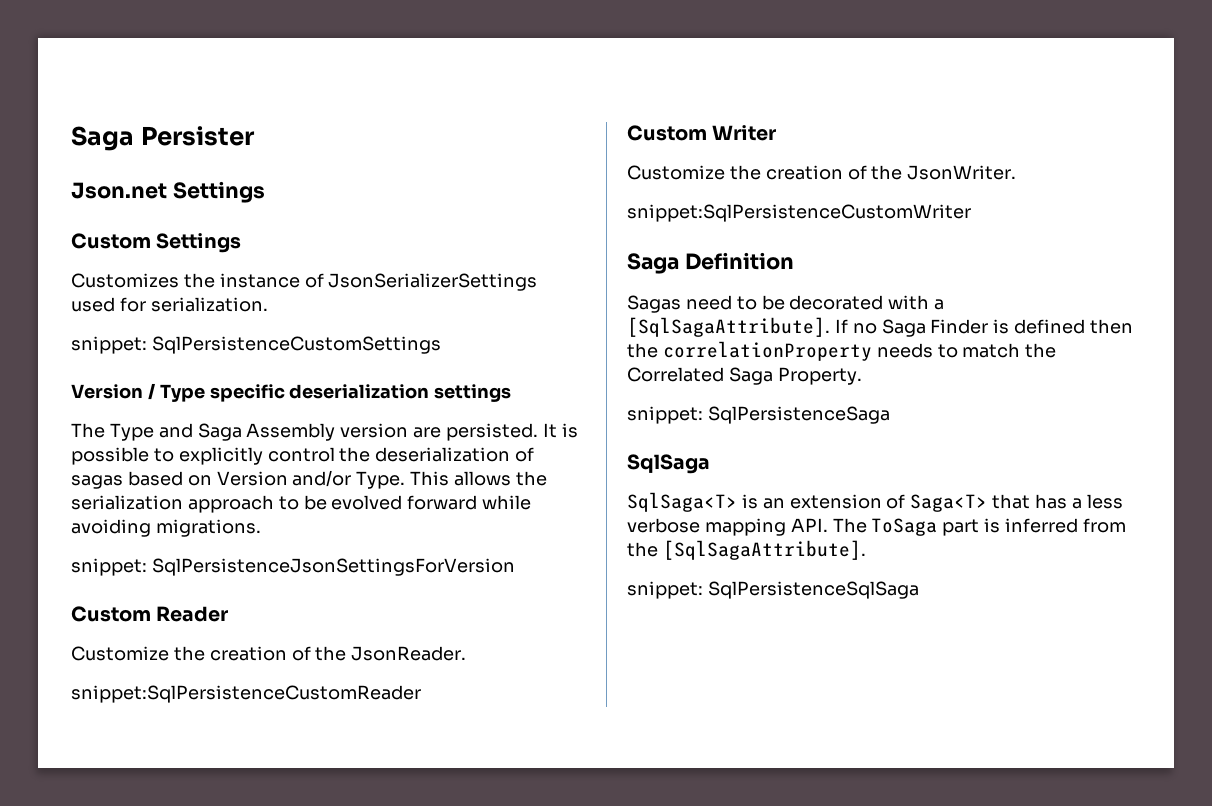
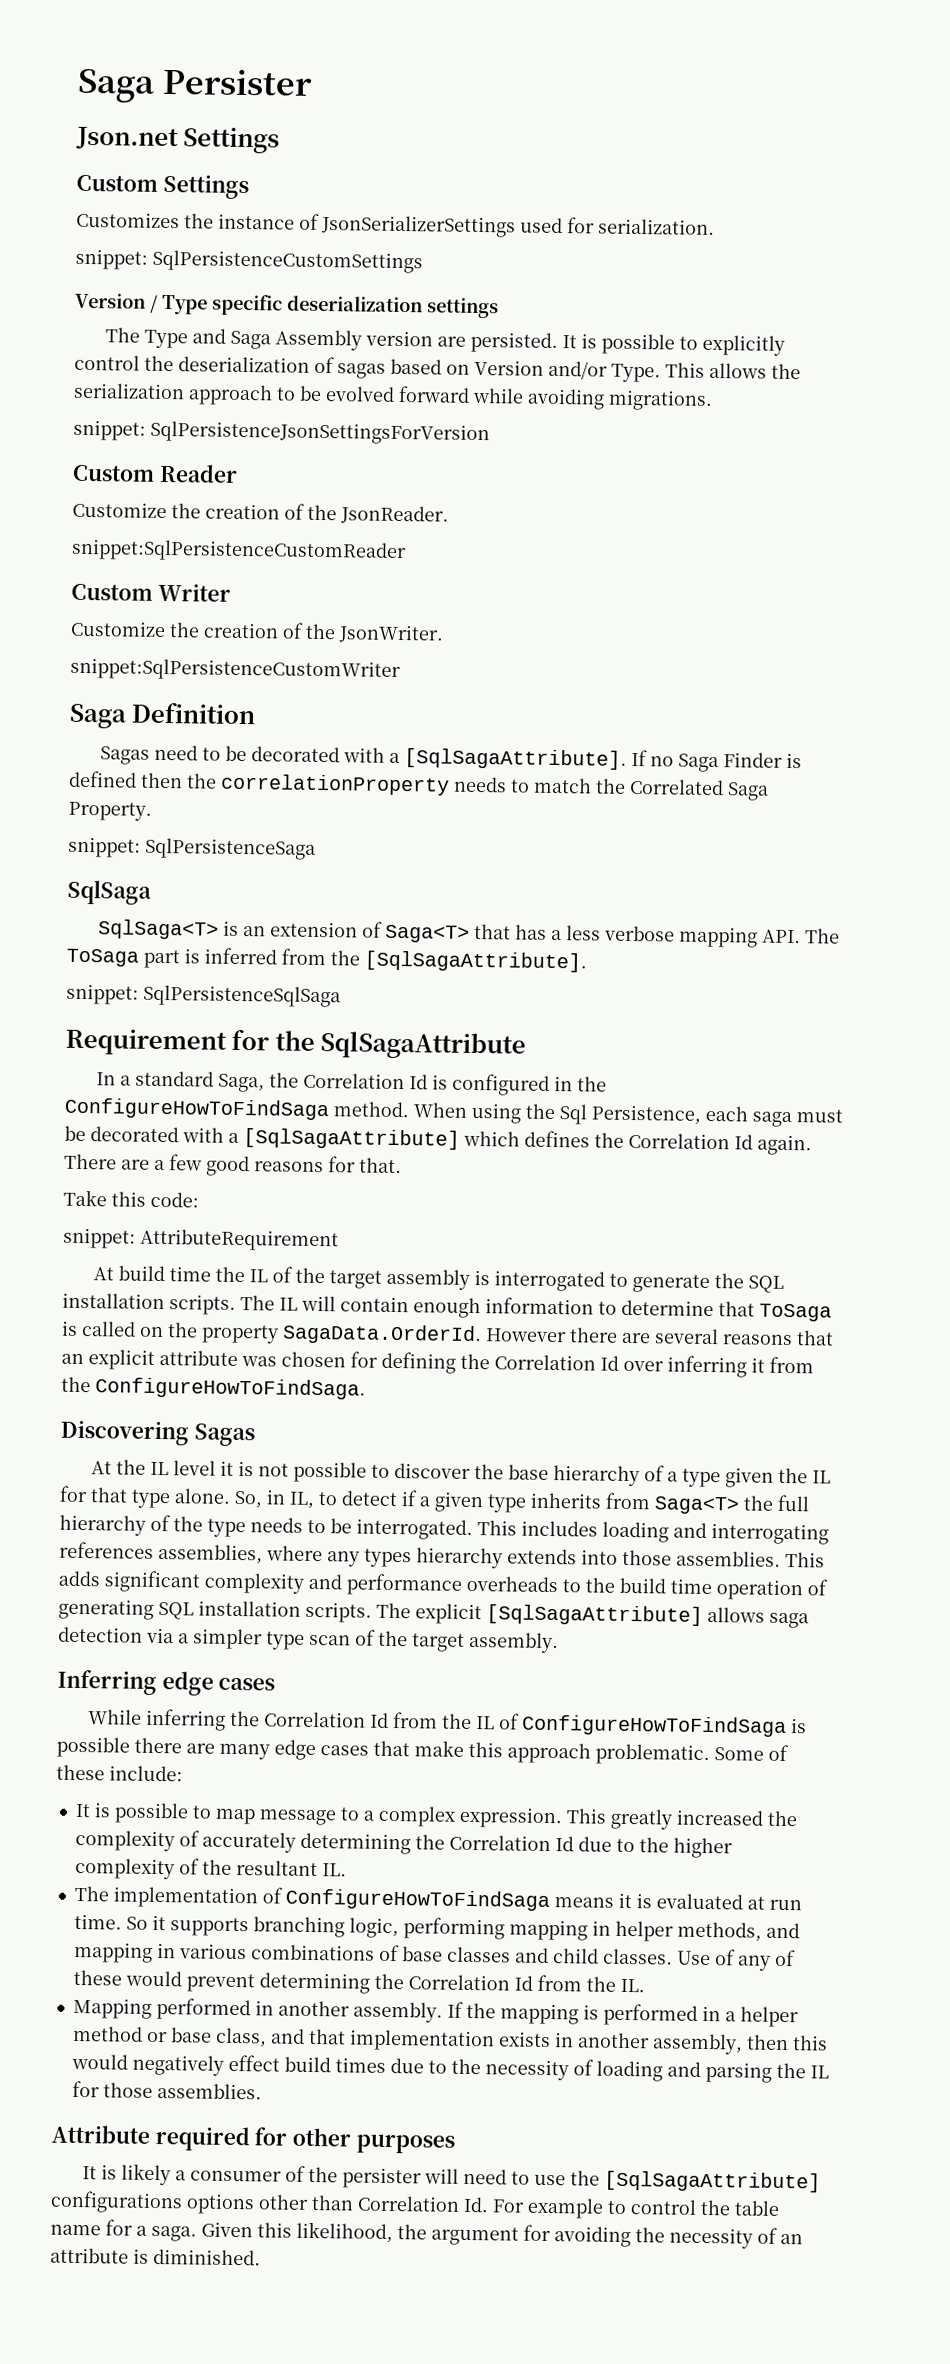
+ Requirement for the SqlSagaAttribute
+ In a standard Saga, the Correlation Id is configured in the ConfigureHowToFindSaga method. When using the Sql Persistence, each saga must be decorated with a [SqlSagaAttribute] which defines the Correlation Id again. There are a few good reasons for that.
+ Take this code:
+ snippet: AttributeRequirement
+ At build time the IL of the target assembly is interrogated to generate the SQL installation scripts. The IL will contain enough information to determine that ToSaga is called on the property SagaData.OrderId. However there are several reasons that an explicit attribute was chosen for defining the Correlation Id over inferring it from the ConfigureHowToFindSaga.
+ Discovering Sagas
+ At the IL level it is not possible to discover the base hierarchy of a type given the IL for that type alone. So, in IL, to detect if a given type inherits from Saga<T> the full hierarchy of the type needs to be interrogated. This includes loading and interrogating references assemblies, where any types hierarchy extends into those assemblies. This adds significant complexity and performance overheads to the build time operation of generating SQL installation scripts. The explicit [SqlSagaAttribute] allows saga detection via a simpler type scan of the target assembly.
+ Inferring edge cases
+ While inferring the Correlation Id from the IL of ConfigureHowToFindSaga is possible there are many edge cases that make this approach problematic. Some of these include:
+ It is possible to map message to a complex expression. This greatly increased the complexity of accurately determining the Correlation Id due to the higher complexity of the resultant IL.
+ The implementation of ConfigureHowToFindSaga means it is evaluated at run time. So it supports branching logic, performing mapping in helper methods, and mapping in various combinations of base classes and child classes. Use of any of these would prevent determining the Correlation Id from the IL.
+ Mapping performed in another assembly. If the mapping is performed in a helper method or base class, and that implementation exists in another assembly, then this would negatively effect build times due to the necessity of loading and parsing the IL for those assemblies.
+ Attribute required for other purposes
+ It is likely a consumer of the persister will need to use the [SqlSagaAttribute] configurations options other than Correlation Id. For example to control the table name for a saga. Given this likelihood, the argument for avoiding the necessity of an attribute is diminished.

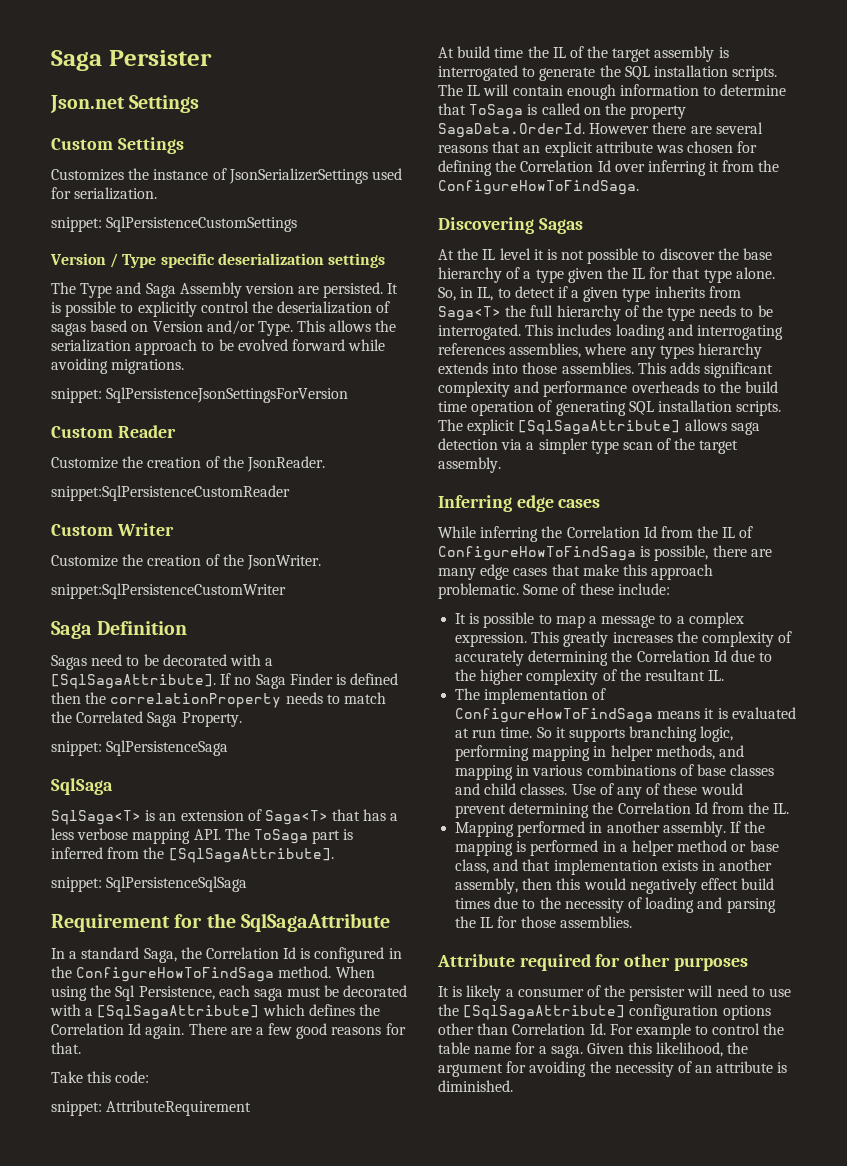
- While inferring the Correlation Id from the IL of ConfigureHowToFindSaga is possible there are many edge cases that make this approach problematic.
+ While inferring the Correlation Id from the IL of ConfigureHowToFindSaga is possible, there are many edge cases that make this approach problematic.
- It is possible to map message to a complex expression.
+ It is possible to map a message to a complex expression.
- This greatly increased the complexity of accurately determining the Correlation Id due to the higher complexity of the resultant IL.
+ This greatly increases the complexity of accurately determining the Correlation Id due to the higher complexity of the resultant IL.
- It is likely a consumer of the persister will need to use the [SqlSagaAttribute] configurations options other than Correlation Id. For example to control the table name for a saga.
+ It is likely a consumer of the persister will need to use the [SqlSagaAttribute] configuration options other than Correlation Id. For example to control the table name for a saga.

